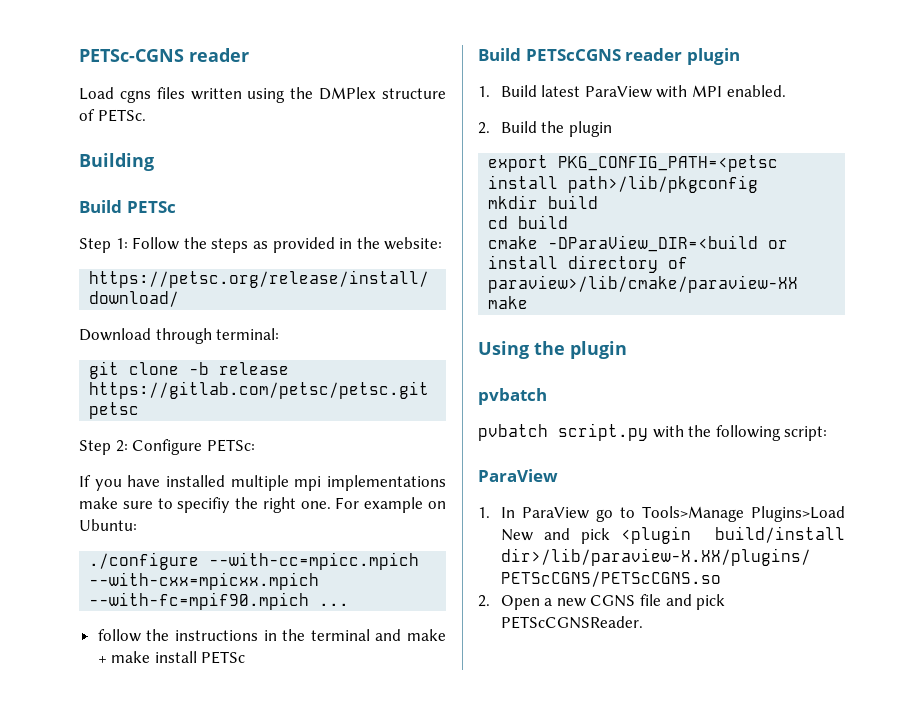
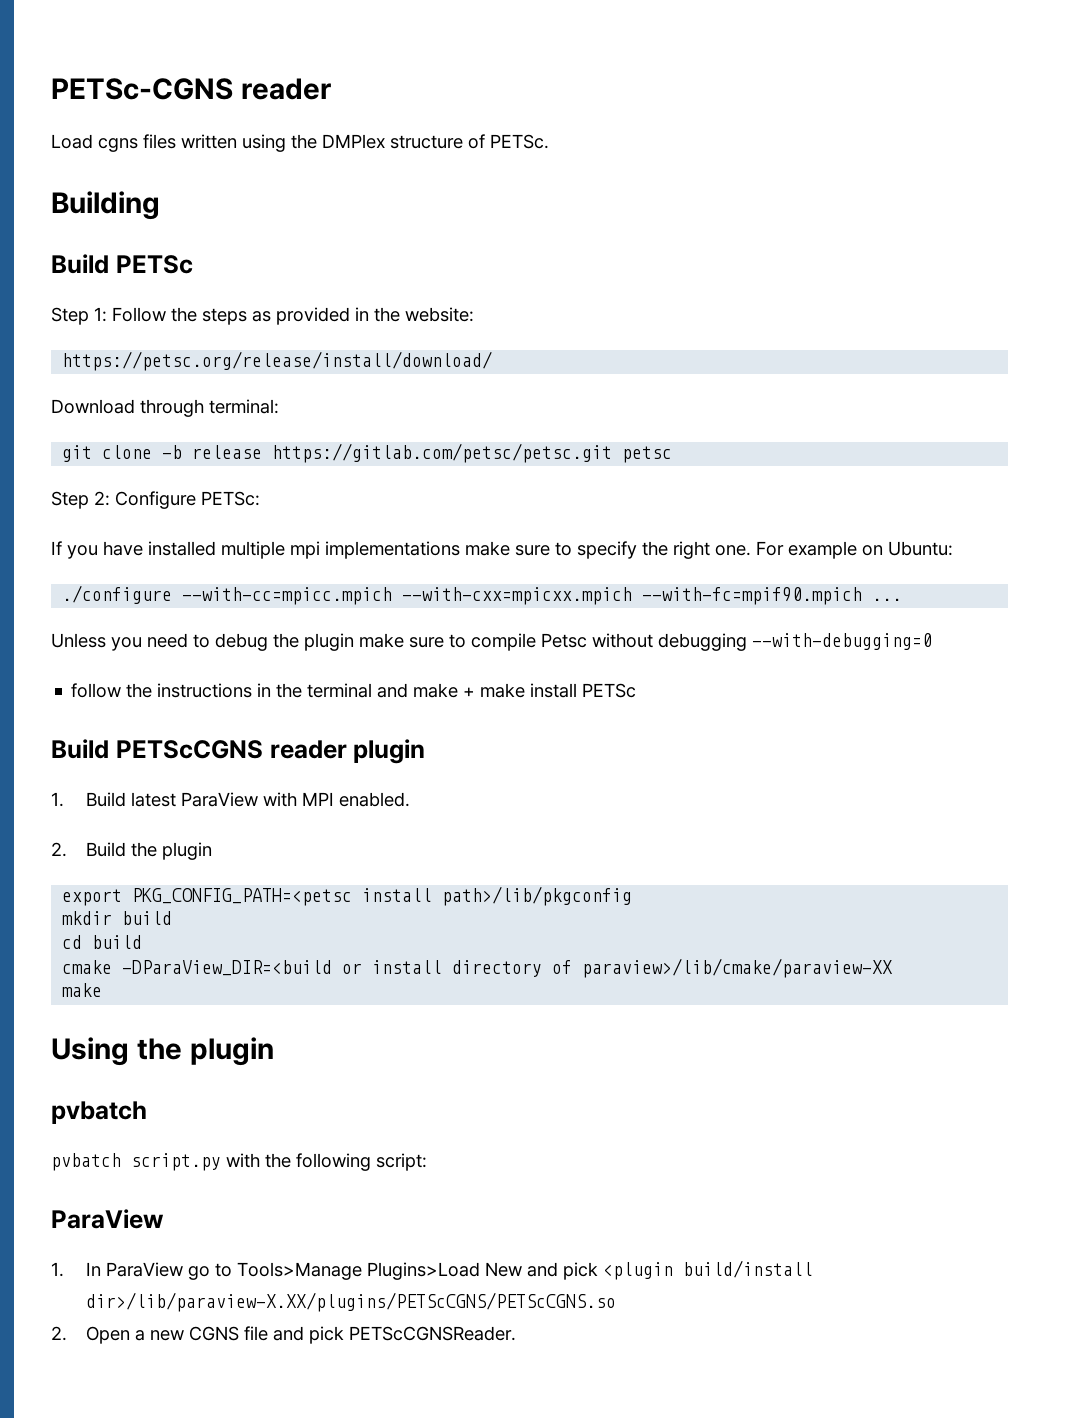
- If you have installed multiple mpi implementations make sure to specifiy the right one.
+ If you have installed multiple mpi implementations make sure to specify the right one.
+ Unless you need to debug the plugin make sure to compile Petsc without debugging --with-debugging=0

